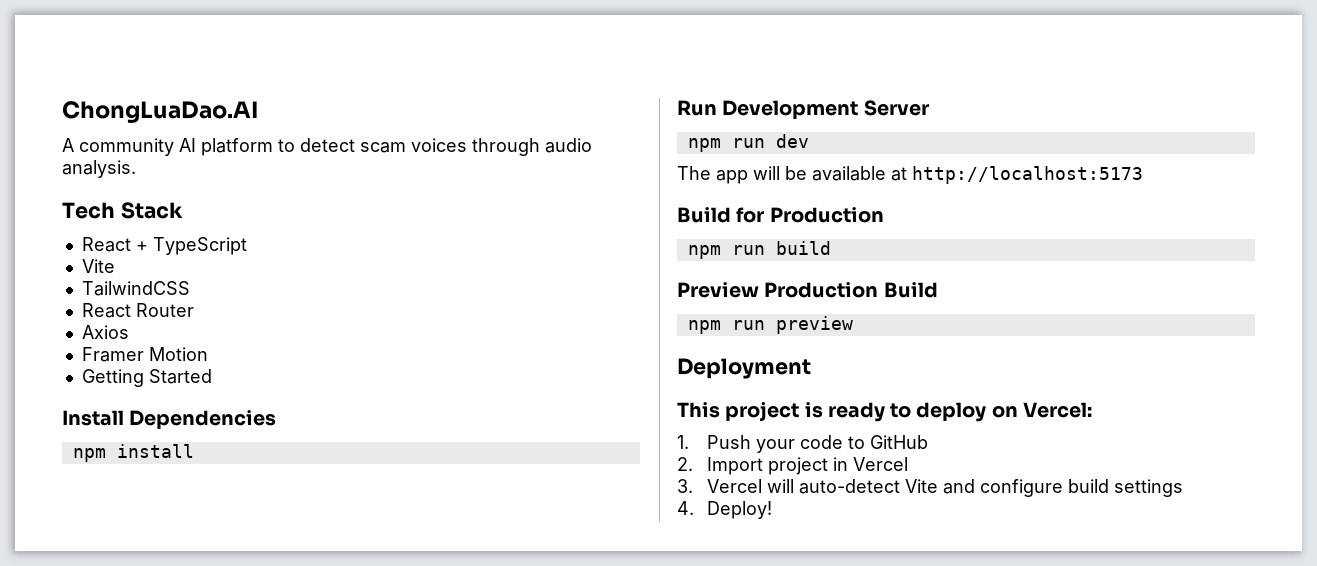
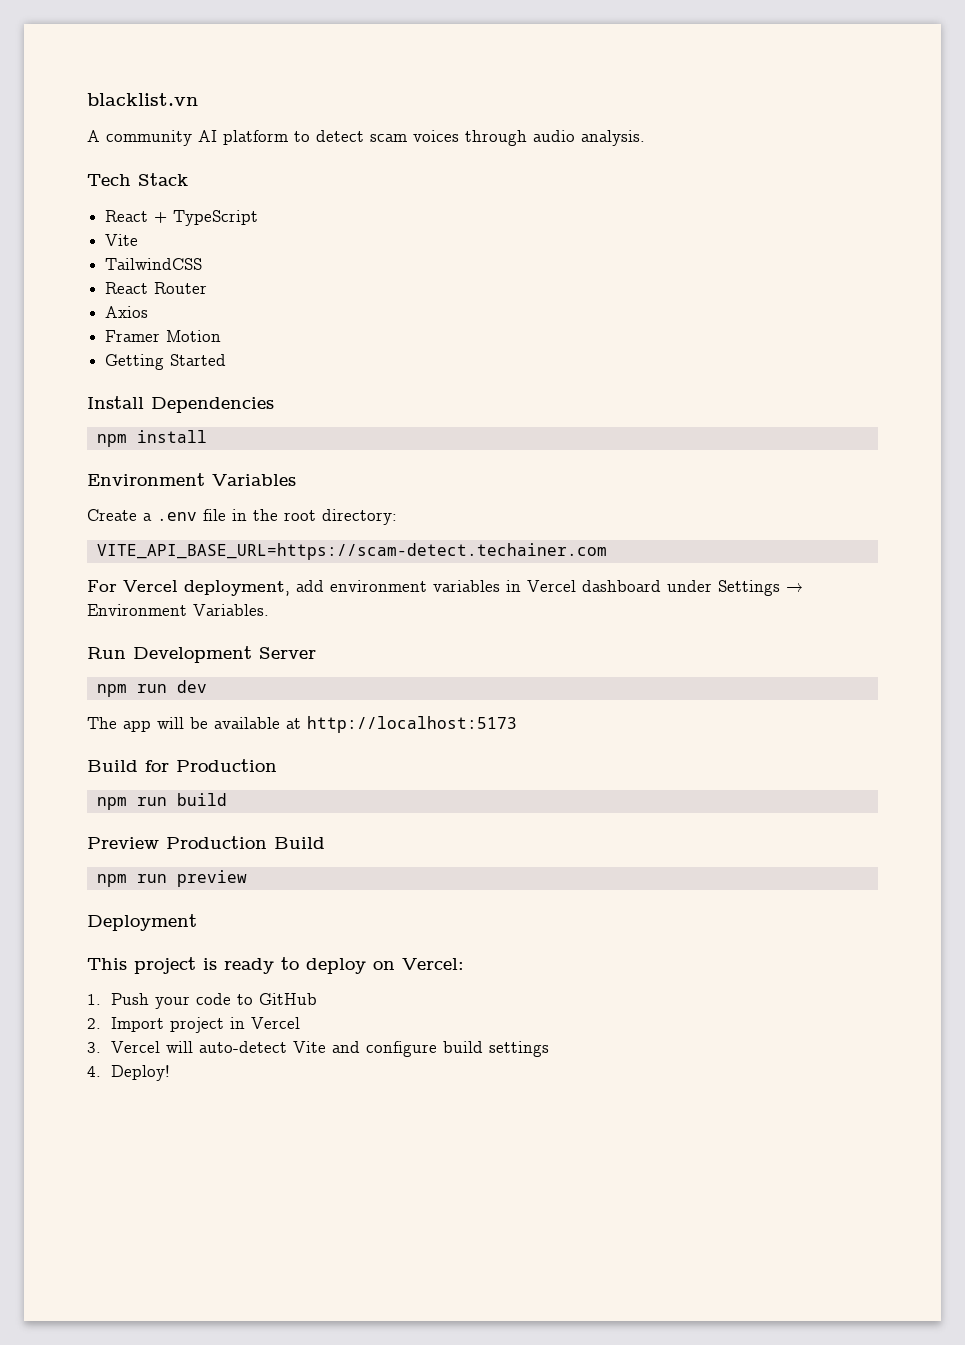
- ChongLuaDao.AI
+ blacklist.vn
+ Environment Variables
+ Create a .env file in the root directory:
+ VITE_API_BASE_URL=https://scam-detect.techainer.com
+ For Vercel deployment, add environment variables in Vercel dashboard under Settings → Environment Variables.

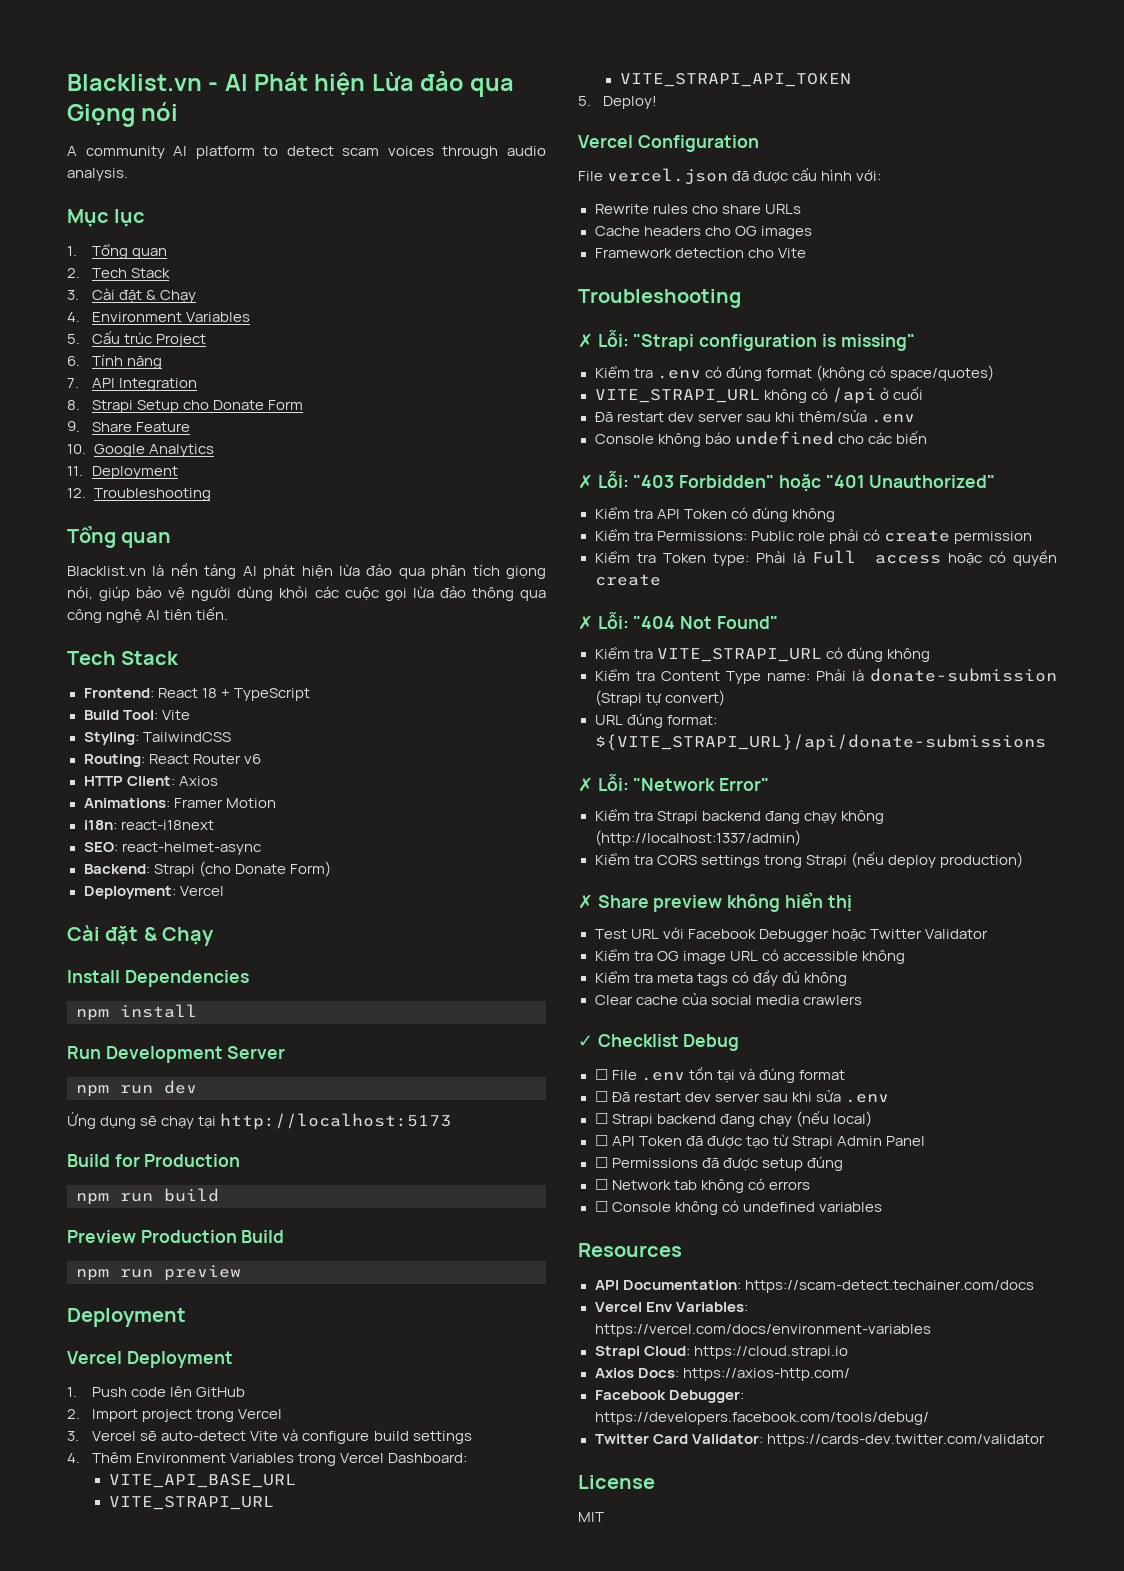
- blacklist.vn
+ Blacklist.vn - AI Phát hiện Lừa đảo qua Giọng nói
+ Mục lục
+ 1. Tổng quan
+ 2. Tech Stack
+ 3. Cài đặt & Chạy
+ 4. Environment Variables
+ 5. Cấu trúc Project
+ 6. Tính năng
+ 7. API Integration
+ 8. Strapi Setup cho Donate Form
+ 9. Share Feature
+ 10. Google Analytics
+ 11. Deployment
+ 12. Troubleshooting
+ Tổng quan
+ Blacklist.vn là nền tảng AI phát hiện lừa đảo qua phân tích giọng nói, giúp bảo vệ người dùng khỏi các cuộc gọi lừa đảo thông qua công nghệ AI tiên tiến.
  Tech Stack
- React + TypeScript
- Vite
- TailwindCSS
+ Frontend: React 18 + TypeScript
+ Build Tool: Vite
+ Styling: TailwindCSS
- React Router
- Axios
+ Routing: React Router v6
+ HTTP Client: Axios
- Framer Motion
+ Animations: Framer Motion
- Getting Started
+ i18n: react-i18next
+ SEO: react-helmet-async
+ Backend: Strapi (cho Donate Form)
+ Deployment: Vercel
+ Cài đặt & Chạy
  Install Dependencies
  npm install
- Environment Variables
- Create a .env file in the root directory:
- VITE_API_BASE_URL=https://scam-detect.techainer.com
- For Vercel deployment, add environment variables in Vercel dashboard under Settings → Environment Variables.
- The app will be available at http://localhost:5173
+ Ứng dụng sẽ chạy tại http://localhost:5173
- This project is ready to deploy on Vercel:
+ Vercel Deployment
- 1. Push your code to GitHub
+ 1. Push code lên GitHub
- 2. Import project in Vercel
+ 2. Import project trong Vercel
- 3. Vercel will auto-detect Vite and configure build settings
+ 3. Vercel sẽ auto-detect Vite và configure build settings
- 4. Deploy!
+ 4. Thêm Environment Variables trong Vercel Dashboard:
+ VITE_API_BASE_URL
+ VITE_STRAPI_URL
+ VITE_STRAPI_API_TOKEN
+ 5. Deploy!
+ Vercel Configuration
+ File vercel.json đã được cấu hình với:
+ Rewrite rules cho share URLs
+ Cache headers cho OG images
+ Framework detection cho Vite
+ Troubleshooting
+ ✗ Lỗi: "Strapi configuration is missing"
+ Kiểm tra .env có đúng format (không có space/quotes)
+ VITE_STRAPI_URL không có /api ở cuối
+ Đã restart dev server sau khi thêm/sửa .env
+ Console không báo undefined cho các biến
+ ✗ Lỗi: "403 Forbidden" hoặc "401 Unauthorized"
+ Kiểm tra API Token có đúng không
+ Kiểm tra Permissions: Public role phải có create permission
+ Kiểm tra Token type: Phải là Full access hoặc có quyền create
+ ✗ Lỗi: "404 Not Found"
+ Kiểm tra VITE_STRAPI_URL có đúng không
+ Kiểm tra Content Type name: Phải là donate-submission (Strapi tự convert)
+ URL đúng format: ${VITE_STRAPI_URL}/api/donate-submissions
+ ✗ Lỗi: "Network Error"
+ Kiểm tra Strapi backend đang chạy không (http://localhost:1337/admin)
+ Kiểm tra CORS settings trong Strapi (nếu deploy production)
+ ✗ Share preview không hiển thị
+ Test URL với Facebook Debugger hoặc Twitter Validator
+ Kiểm tra OG image URL có accessible không
+ Kiểm tra meta tags có đầy đủ không
+ Clear cache của social media crawlers
+ ✓ Checklist Debug
+ ☐ File .env tồn tại và đúng format
+ ☐ Đã restart dev server sau khi sửa .env
+ ☐ Strapi backend đang chạy (nếu local)
+ ☐ API Token đã được tạo từ Strapi Admin Panel
+ ☐ Permissions đã được setup đúng
+ ☐ Network tab không có errors
+ ☐ Console không có undefined variables
+ Resources
+ API Documentation: https://scam-detect.techainer.com/docs
+ Vercel Env Variables: https://vercel.com/docs/environment-variables
+ Strapi Cloud: https://cloud.strapi.io
+ Axios Docs: https://axios-http.com/
+ Facebook Debugger: https://developers.facebook.com/tools/debug/
+ Twitter Card Validator: https://cards-dev.twitter.com/validator
+ License
+ MIT

